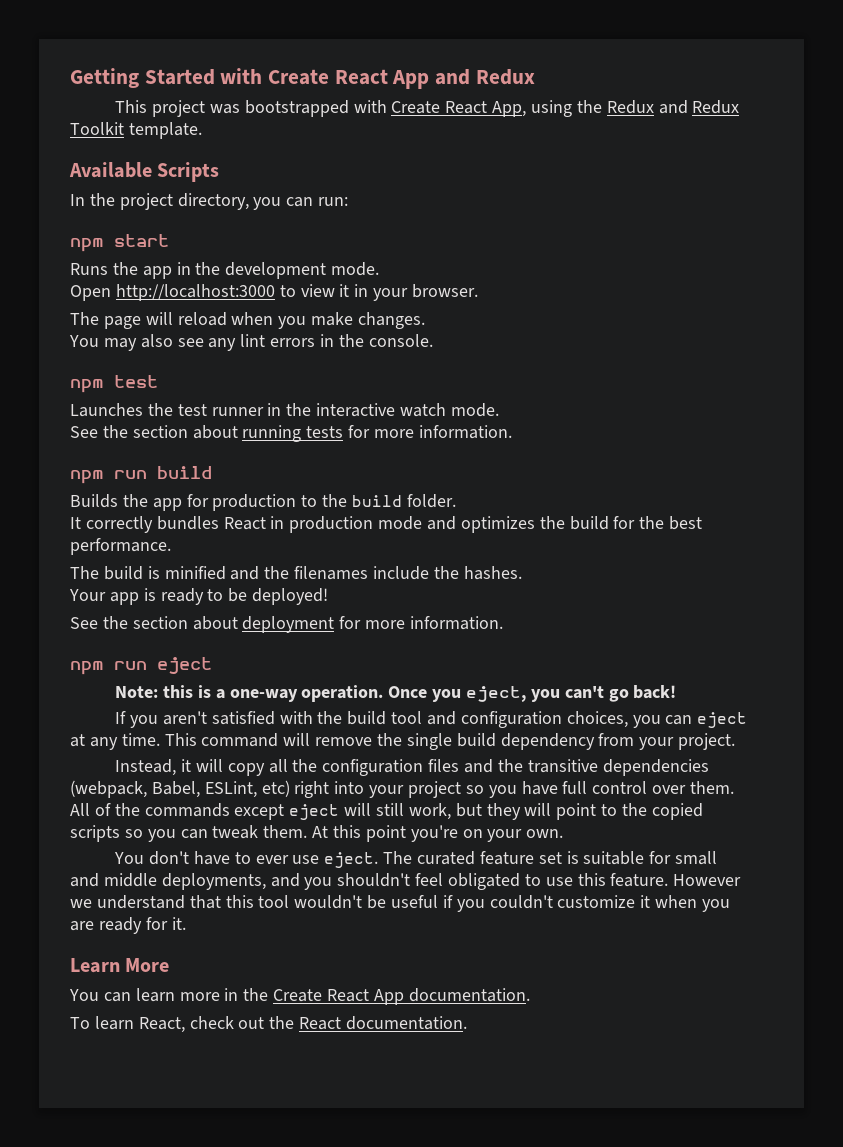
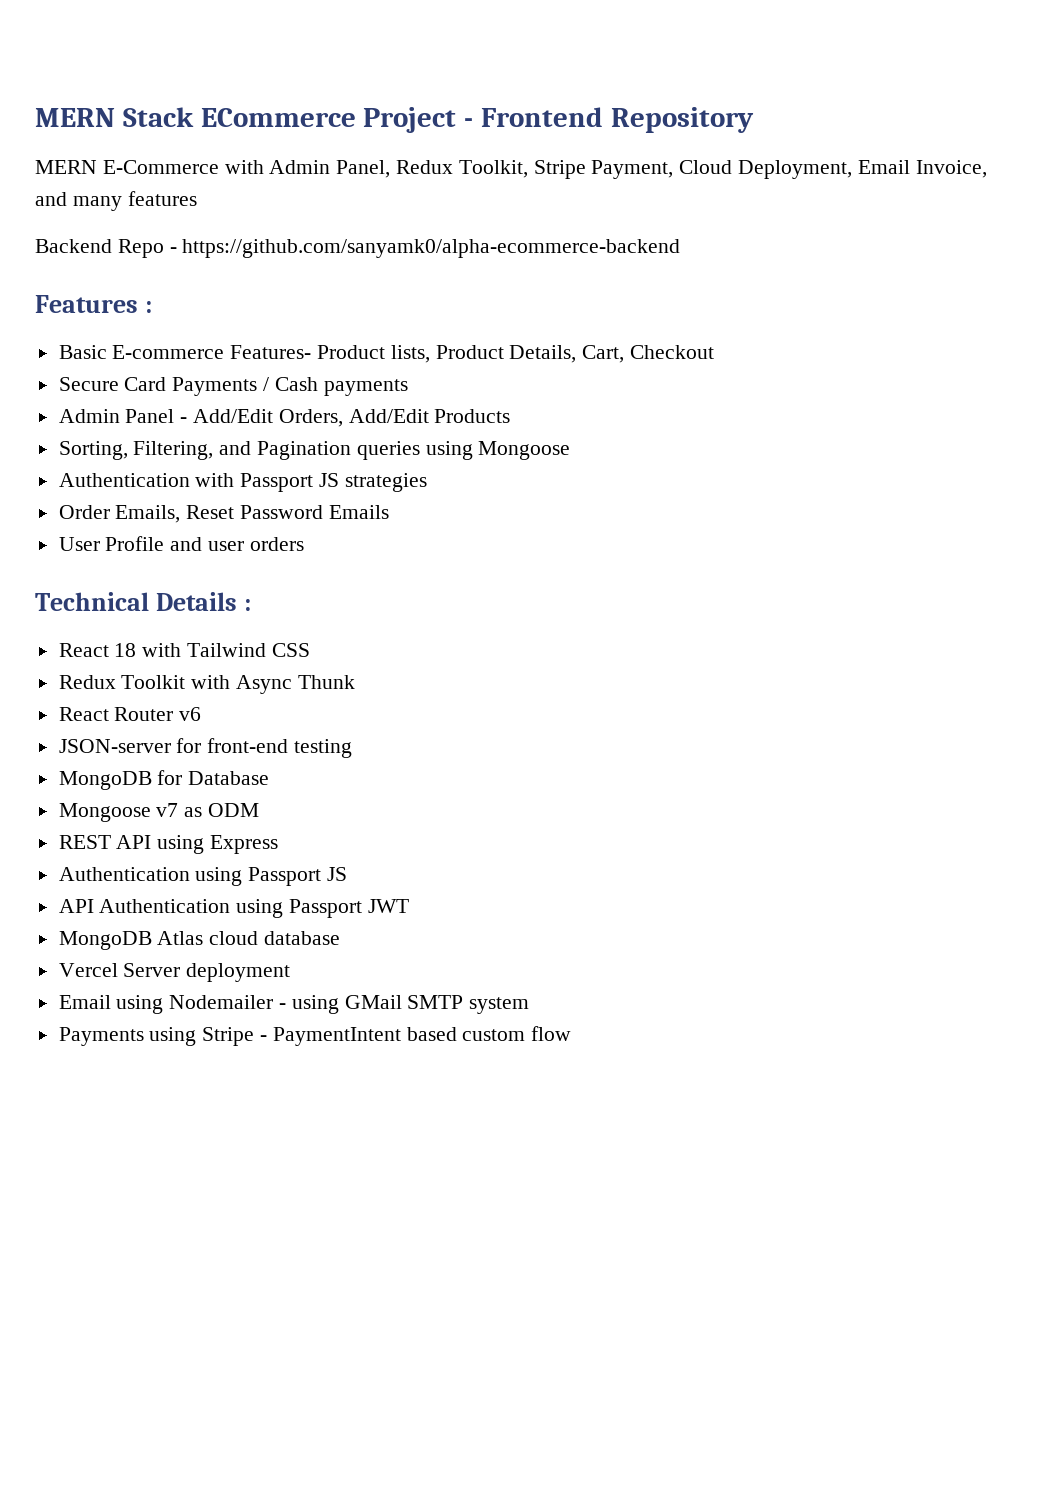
- Getting Started with Create React App and Redux
- This project was bootstrapped with Create React App, using the Redux and Redux Toolkit template.
- Available Scripts
- In the project directory, you can run:
- npm start
- Runs the app in the development mode.
- Open http://localhost:3000 to view it in your browser.
- The page will reload when you make changes.
- You may also see any lint errors in the console.
- npm test
- Launches the test runner in the interactive watch mode.
- See the section about running tests for more information.
- npm run build
- Builds the app for production to the build folder.
- It correctly bundles React in production mode and optimizes the build for the best performance.
- The build is minified and the filenames include the hashes.
- Your app is ready to be deployed!
- See the section about deployment for more information.
- npm run eject
- Note: this is a one-way operation. Once you eject, you can't go back!
- If you aren't satisfied with the build tool and configuration choices, you can eject at any time. This command will remove the single build dependency from your project.
- Instead, it will copy all the configuration files and the transitive dependencies (webpack, Babel, ESLint, etc) right into your project so you have full control over them. All of the commands except eject will still work, but they will point to the copied scripts so you can tweak them. At this point you're on your own.
- You don't have to ever use eject. The curated feature set is suitable for small and middle deployments, and you shouldn't feel obligated to use this feature. However we understand that this tool wouldn't be useful if you couldn't customize it when you are ready for it.
- Learn More
- You can learn more in the Create React App documentation.
- To learn React, check out the React documentation.
+ MERN Stack ECommerce Project - Frontend Repository
+ MERN E-Commerce with Admin Panel, Redux Toolkit, Stripe Payment, Cloud Deployment, Email Invoice, and many features
+ Backend Repo - https://github.com/sanyamk0/alpha-ecommerce-backend
+ Features :
+ Basic E-commerce Features- Product lists, Product Details, Cart, Checkout
+ Secure Card Payments / Cash payments
+ Admin Panel - Add/Edit Orders, Add/Edit Products
+ Sorting, Filtering, and Pagination queries using Mongoose
+ Authentication with Passport JS strategies
+ Order Emails, Reset Password Emails
+ User Profile and user orders
+ Technical Details :
+ React 18 with Tailwind CSS
+ Redux Toolkit with Async Thunk
+ React Router v6
+ JSON-server for front-end testing
+ MongoDB for Database
+ Mongoose v7 as ODM
+ REST API using Express
+ Authentication using Passport JS
+ API Authentication using Passport JWT
+ MongoDB Atlas cloud database
+ Vercel Server deployment
+ Email using Nodemailer - using GMail SMTP system
+ Payments using Stripe - PaymentIntent based custom flow

